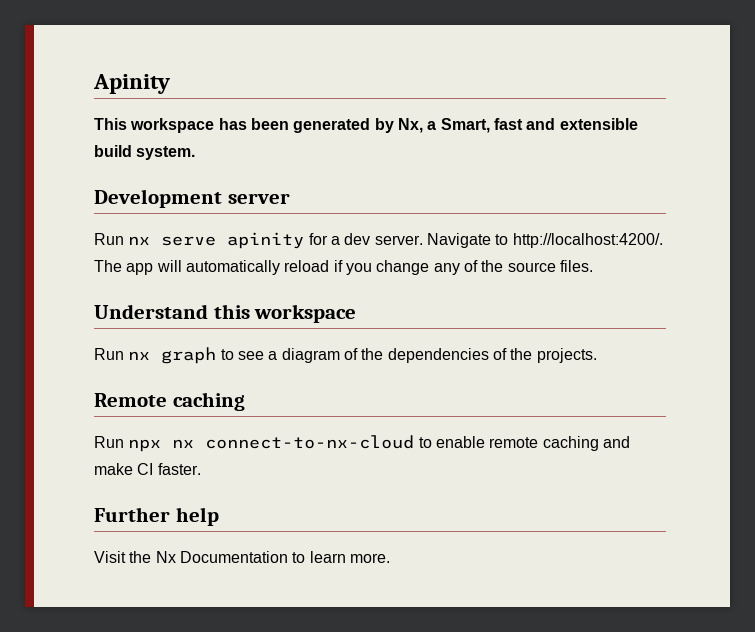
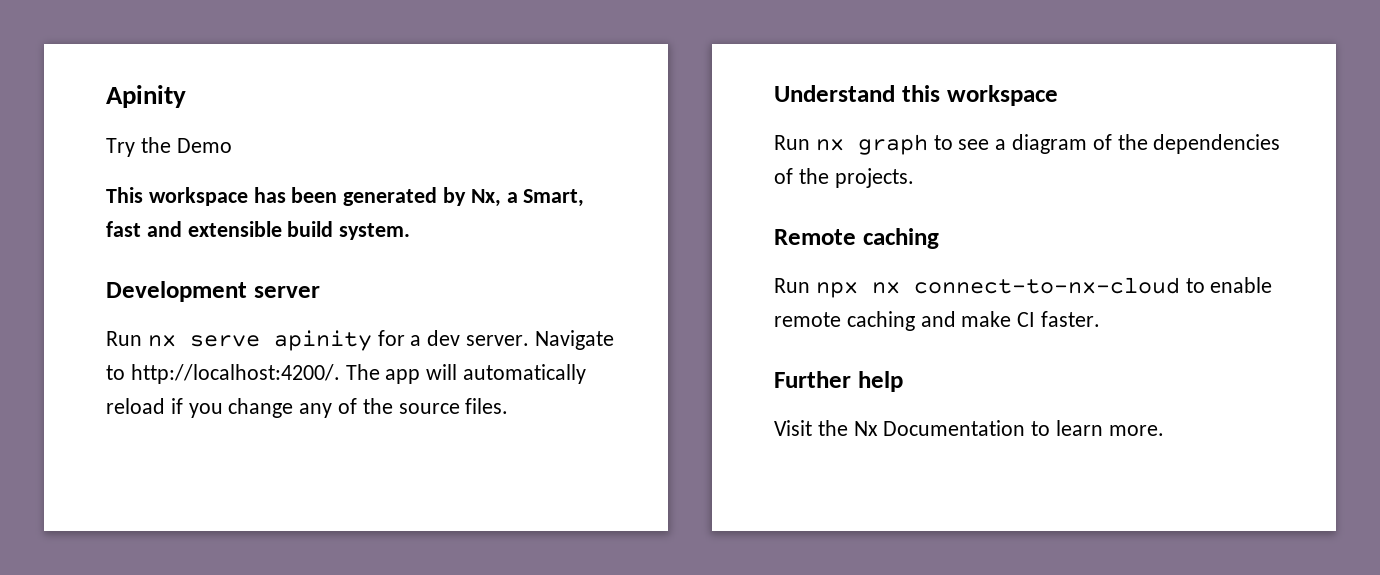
+ Try the Demo

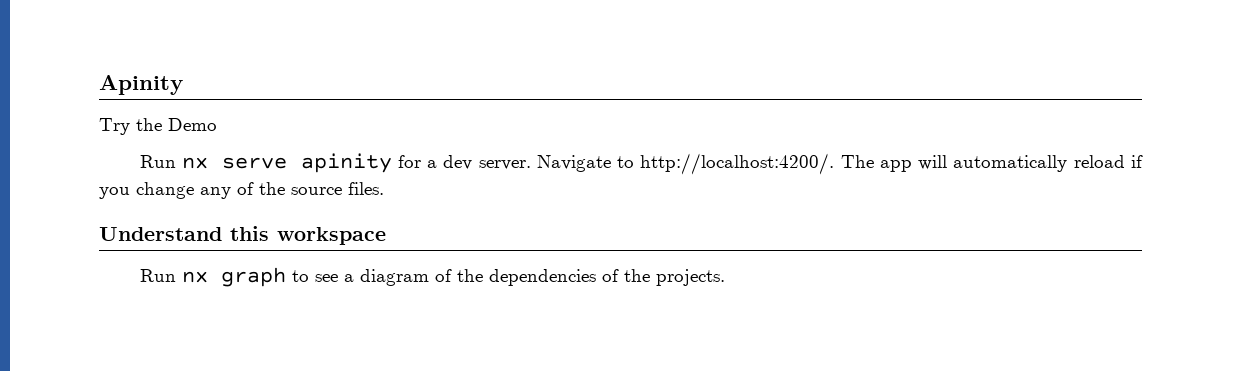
- This workspace has been generated by Nx, a Smart, fast and extensible build system.
- Development server
- Remote caching
- Run npx nx connect-to-nx-cloud to enable remote caching and make CI faster.
- Further help
- Visit the Nx Documentation to learn more.

